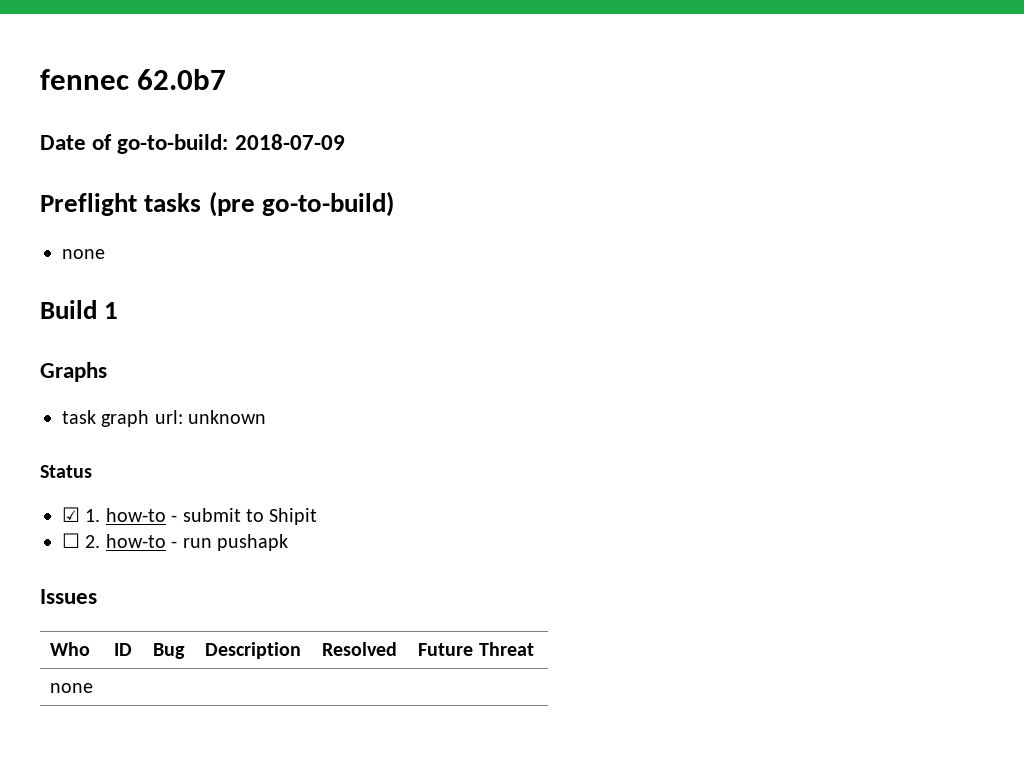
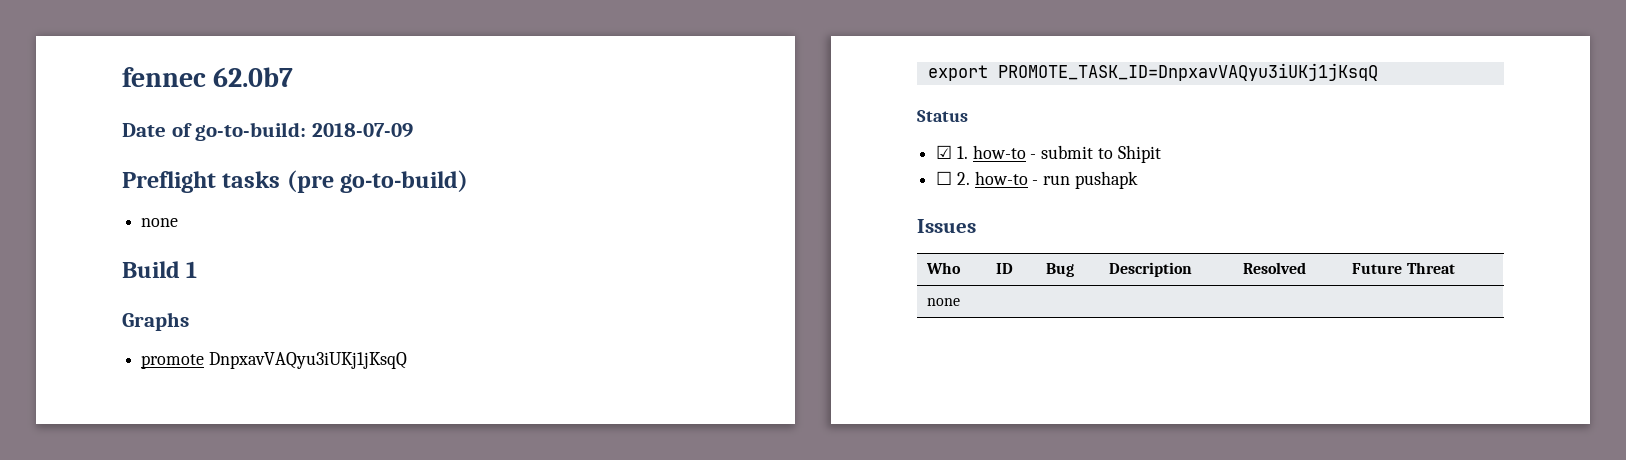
- task graph url: unknown
+ promote DnpxavVAQyu3iUKj1jKsqQ
+ export PROMOTE_TASK_ID=DnpxavVAQyu3iUKj1jKsqQ

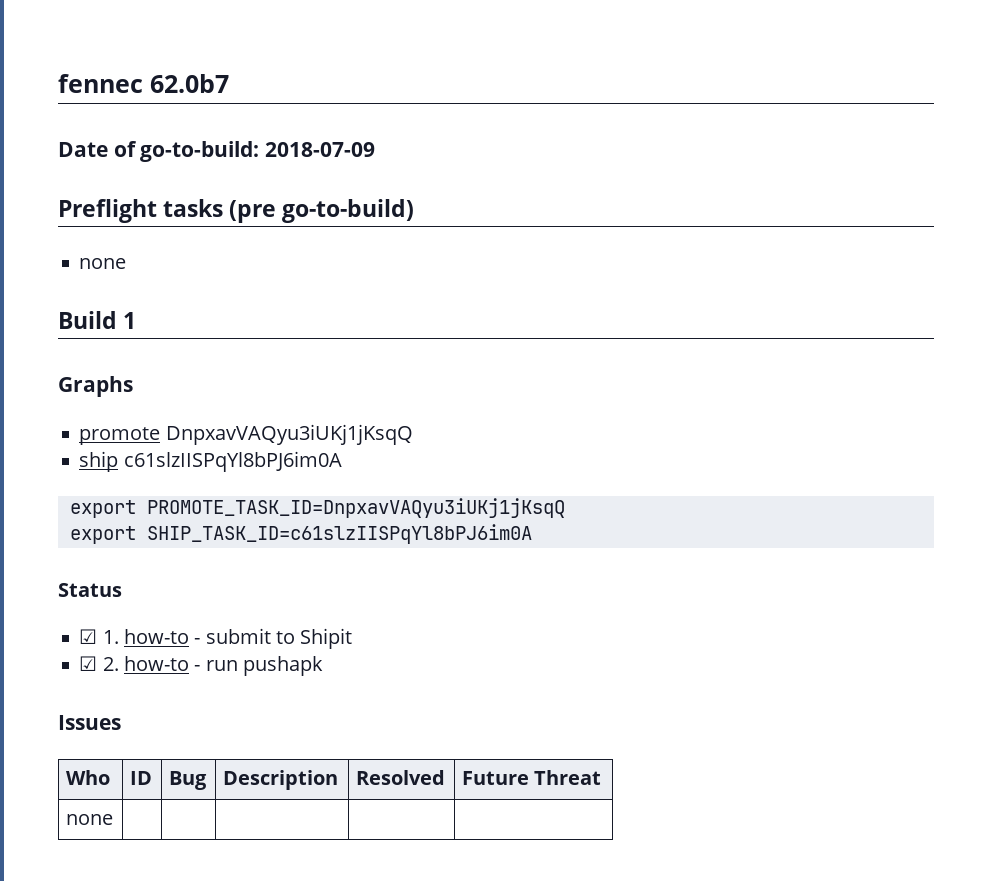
+ ship c61slzIISPqYl8bPJ6im0A
+ export SHIP_TASK_ID=c61slzIISPqYl8bPJ6im0A
- ☐ 2. how-to - run pushapk
+ ☑ 2. how-to - run pushapk

